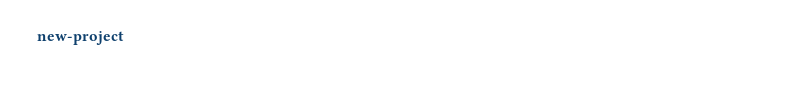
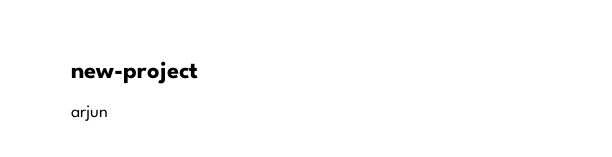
+ arjun

